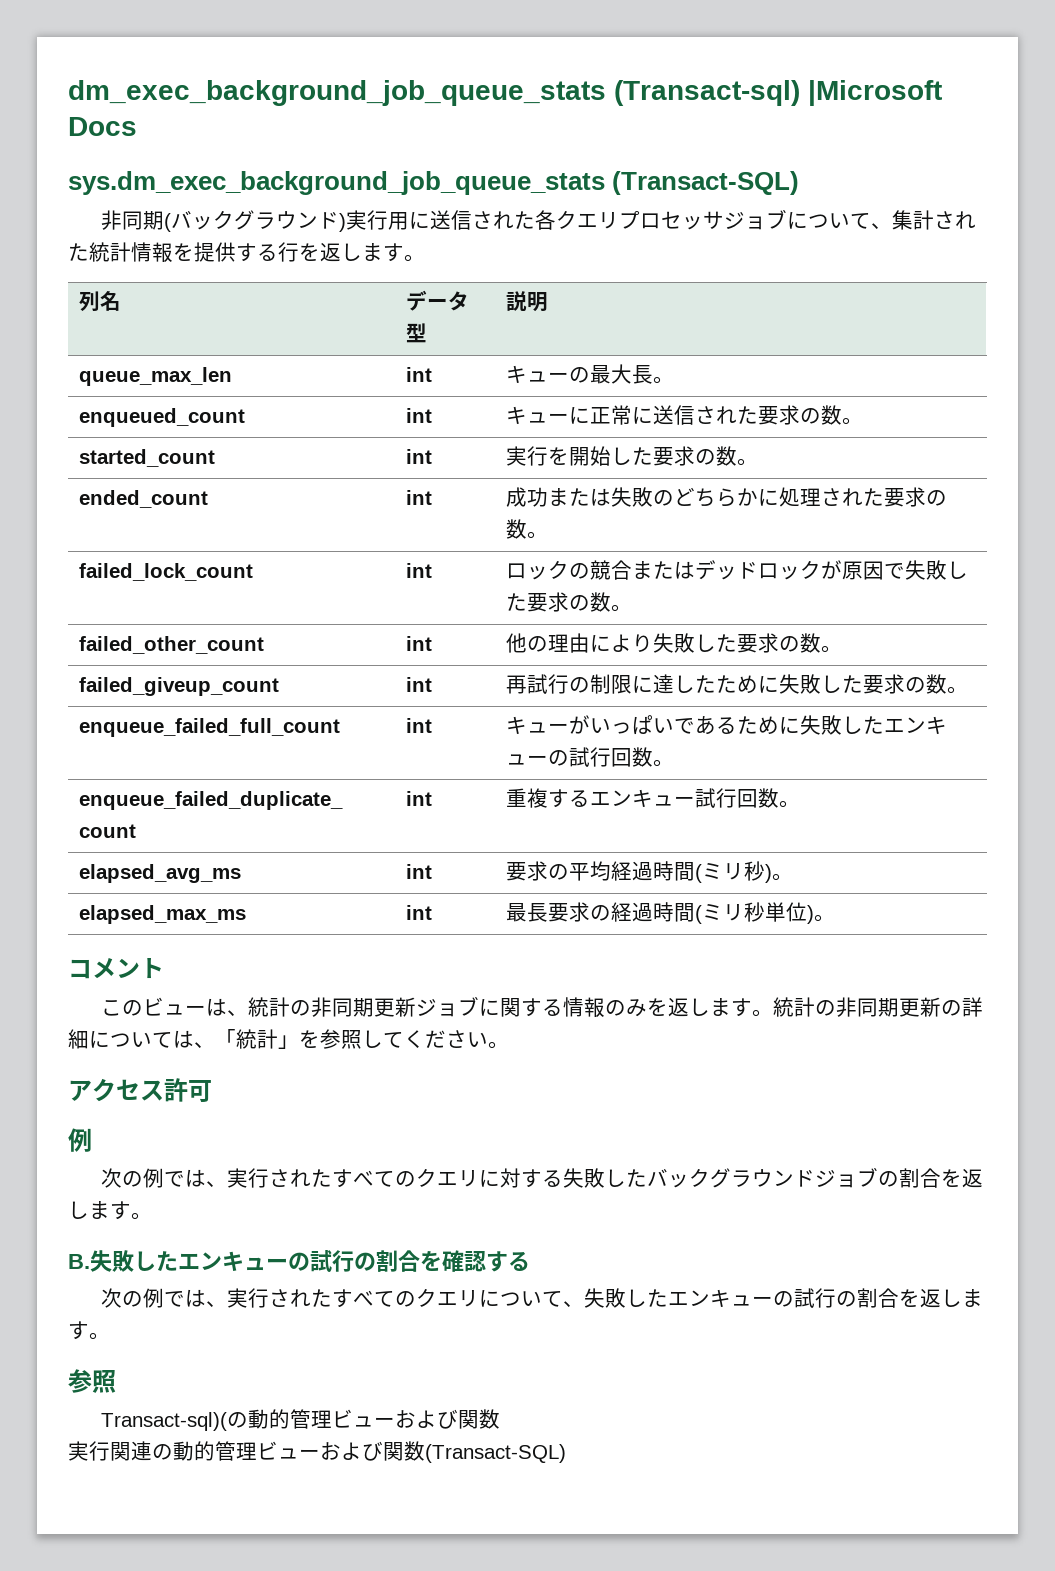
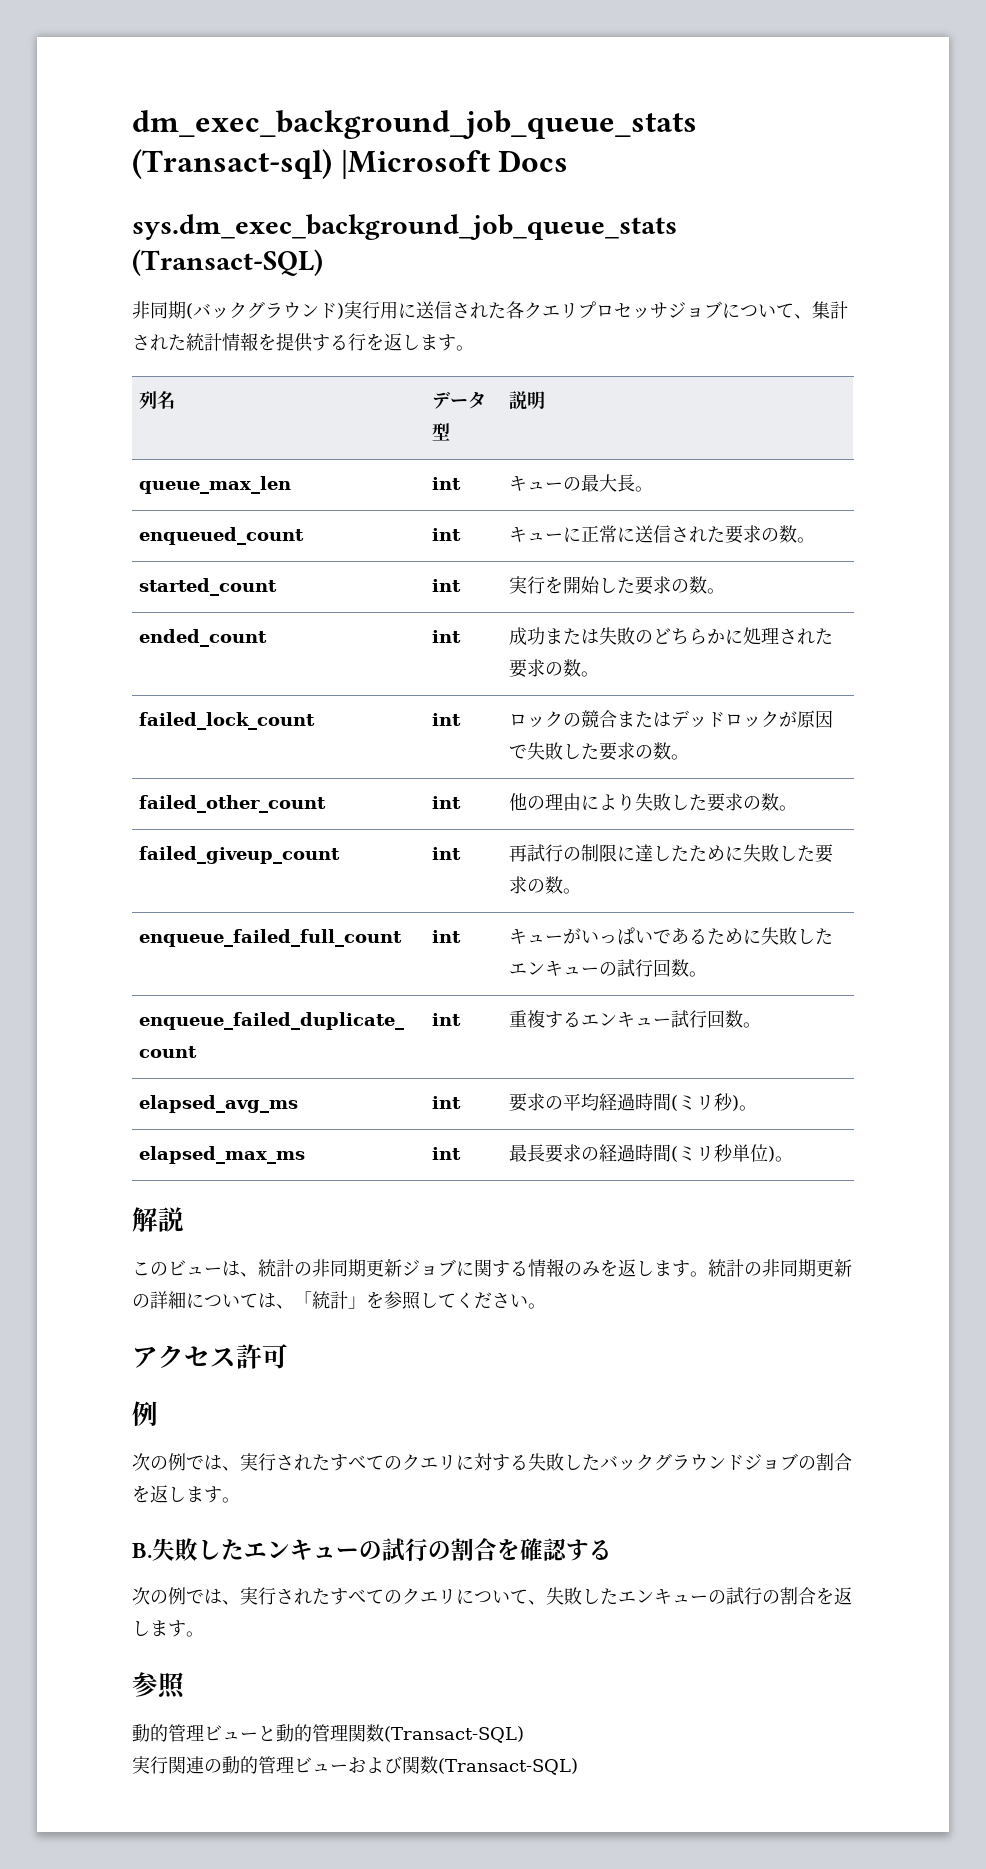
- コメント
+ 解説
- Transact-sql)(の動的管理ビューおよび関数
+ 動的管理ビューと動的管理関数(Transact-SQL)

